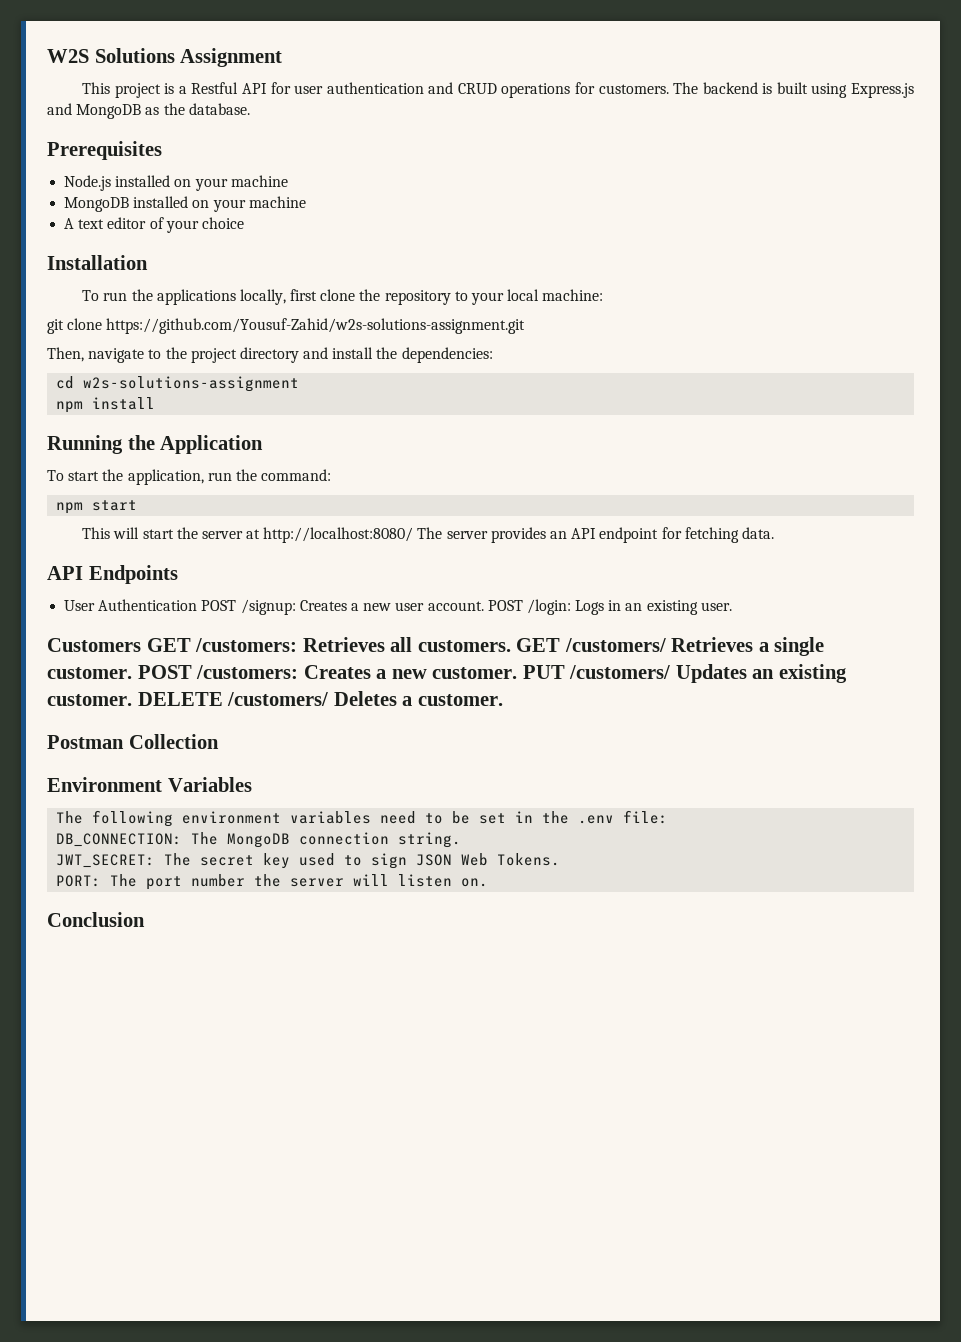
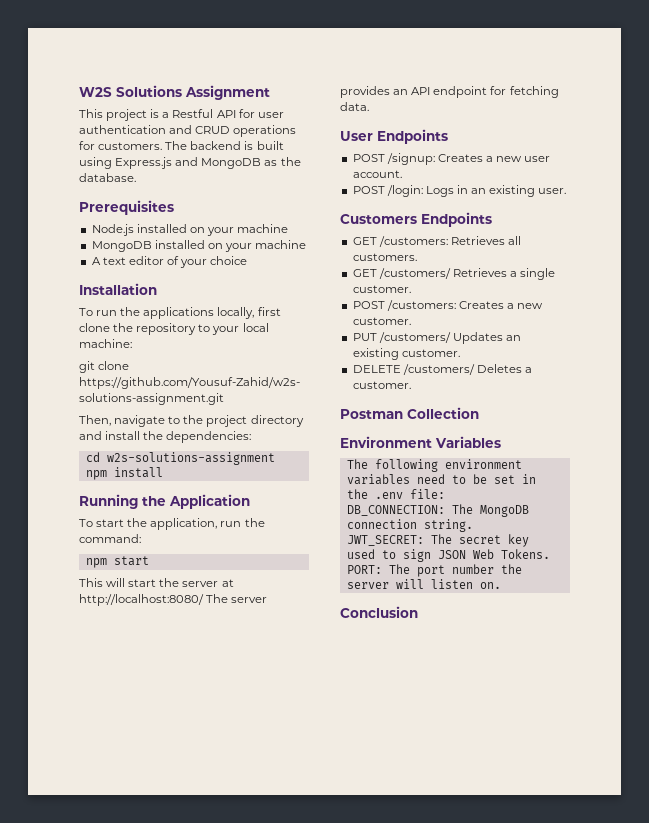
- API Endpoints
- User Authentication POST /signup: Creates a new user account. POST /login: Logs in an existing user.
+ User Endpoints
+ POST /signup: Creates a new user account.
+ POST /login: Logs in an existing user.
- Customers GET /customers: Retrieves all customers. GET /customers/ Retrieves a single customer. POST /customers: Creates a new customer. PUT /customers/ Updates an existing customer. DELETE /customers/ Deletes a customer.
+ Customers Endpoints
+ GET /customers: Retrieves all customers.
+ GET /customers/ Retrieves a single customer.
+ POST /customers: Creates a new customer.
+ PUT /customers/ Updates an existing customer.
+ DELETE /customers/ Deletes a customer.

